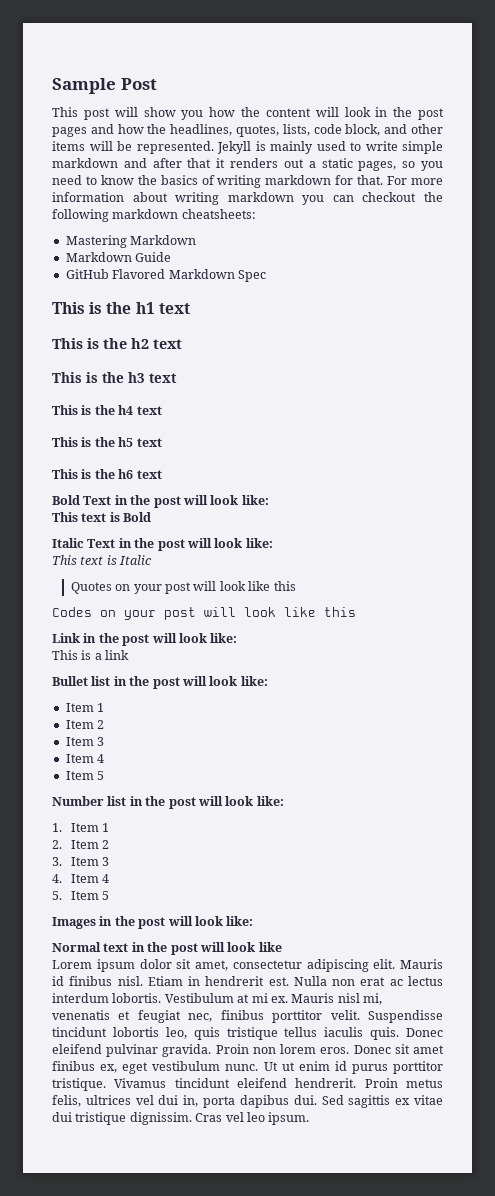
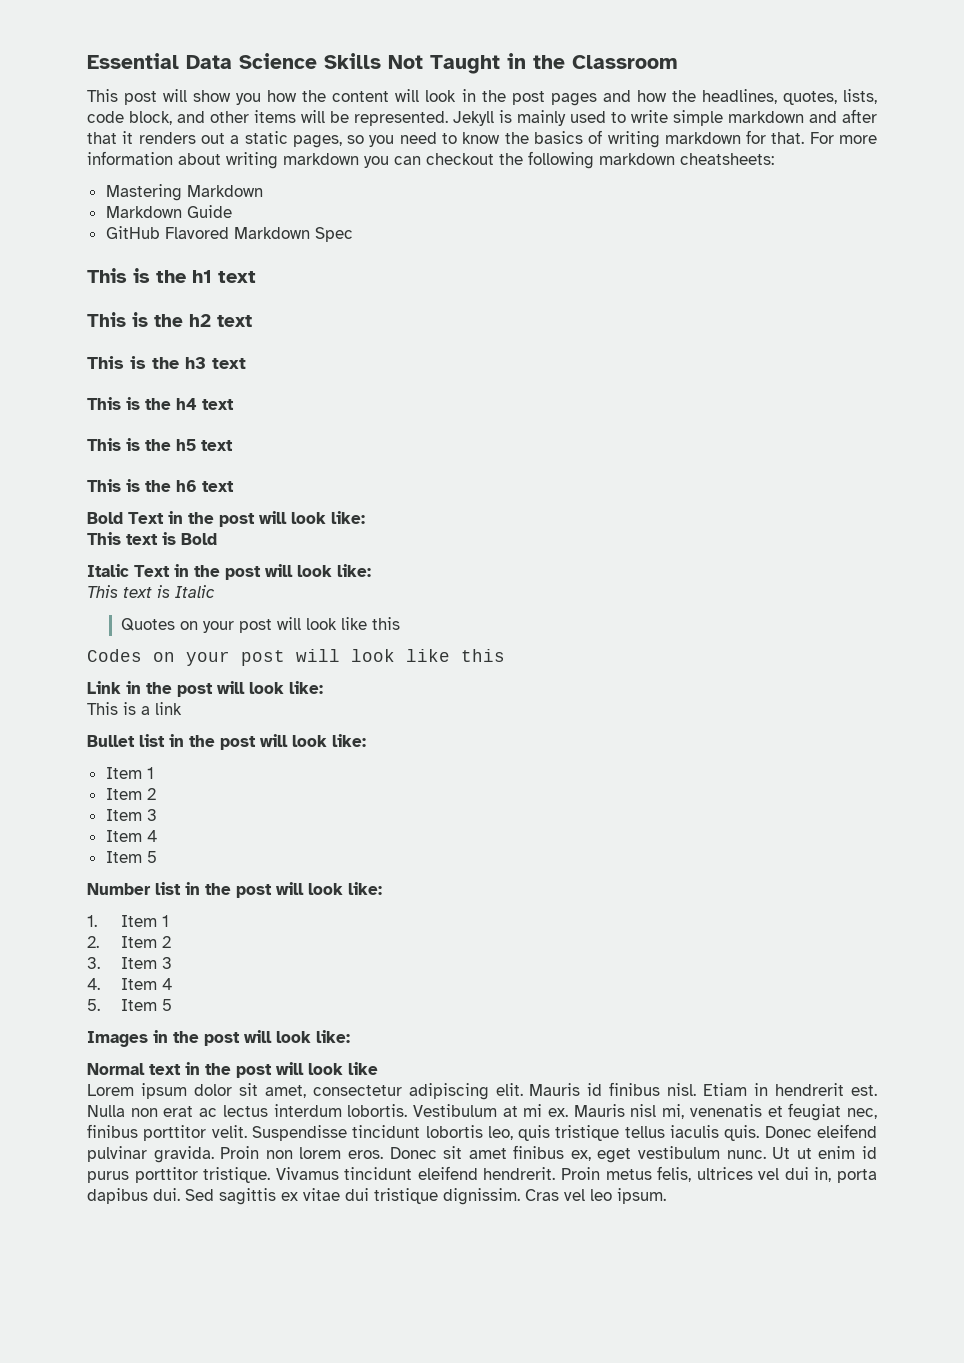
- Sample Post
+ Essential Data Science Skills Not Taught in the Classroom

